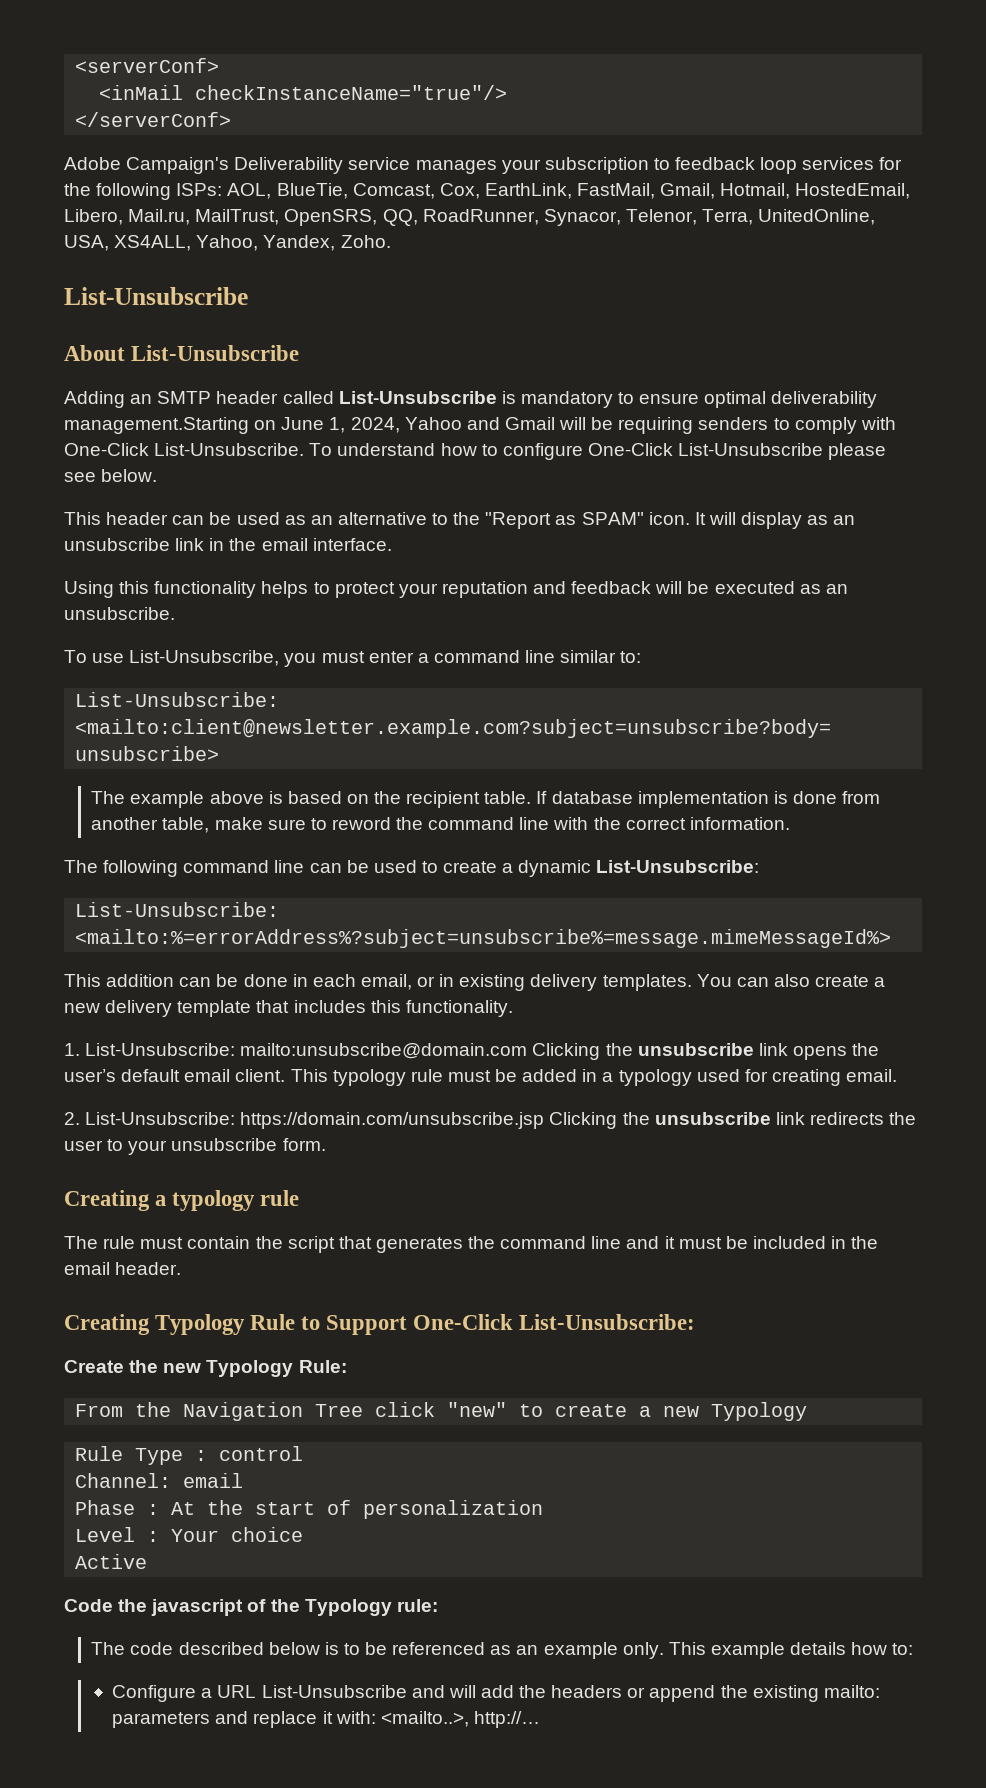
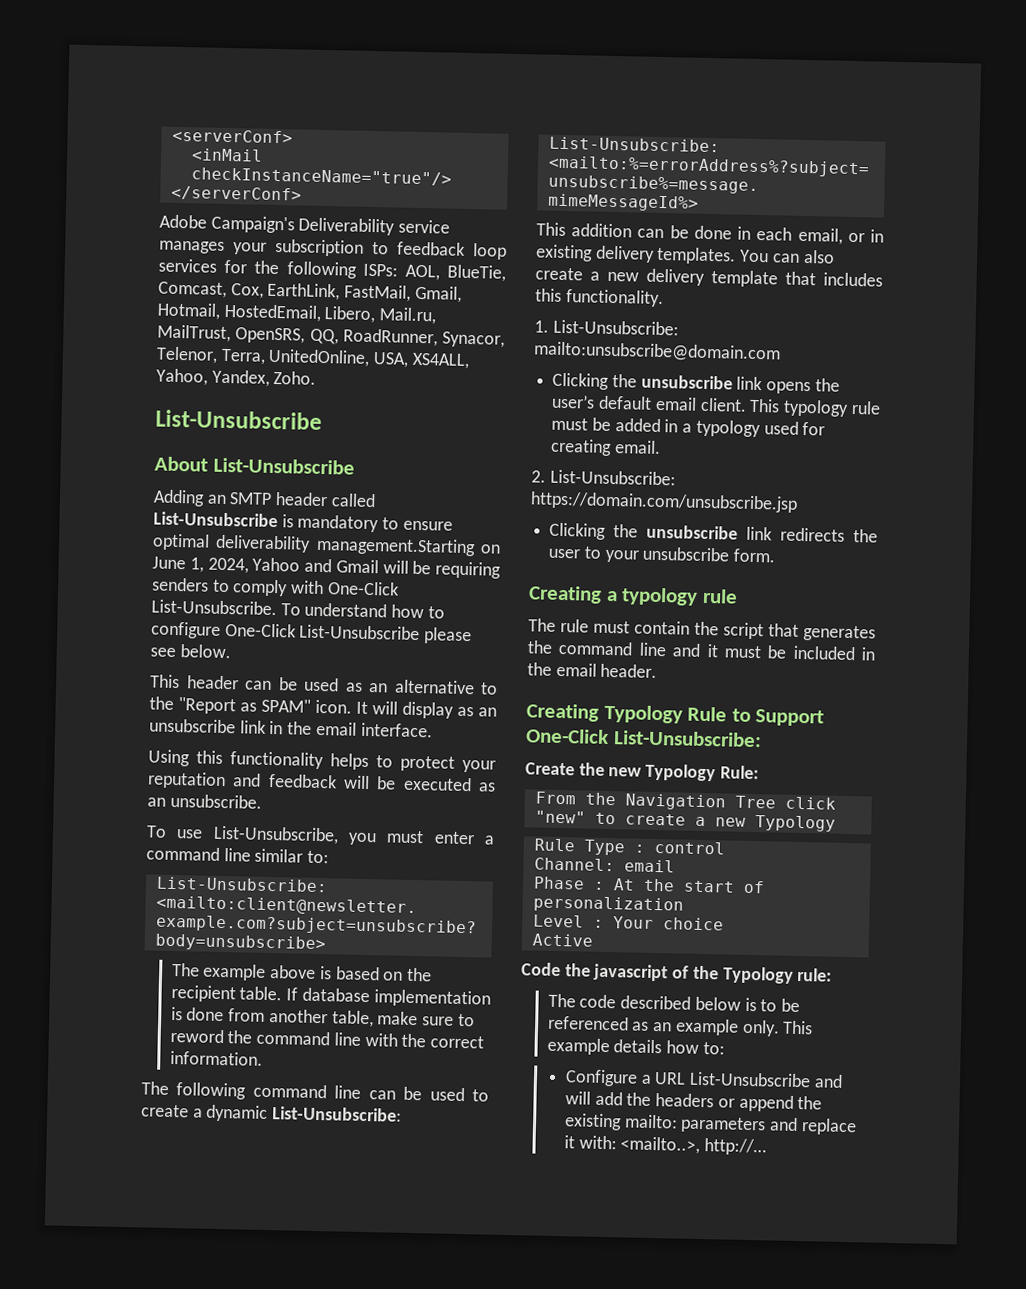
- 1. List-Unsubscribe: mailto:unsubscribe@domain.com Clicking the unsubscribe link opens the user’s default email client.
+ 1. List-Unsubscribe: mailto:unsubscribe@domain.com
+ Clicking the unsubscribe link opens the user’s default email client.
- 2. List-Unsubscribe: https://domain.com/unsubscribe.jsp Clicking the unsubscribe link redirects the user to your unsubscribe form.
+ 2. List-Unsubscribe: https://domain.com/unsubscribe.jsp
+ Clicking the unsubscribe link redirects the user to your unsubscribe form.

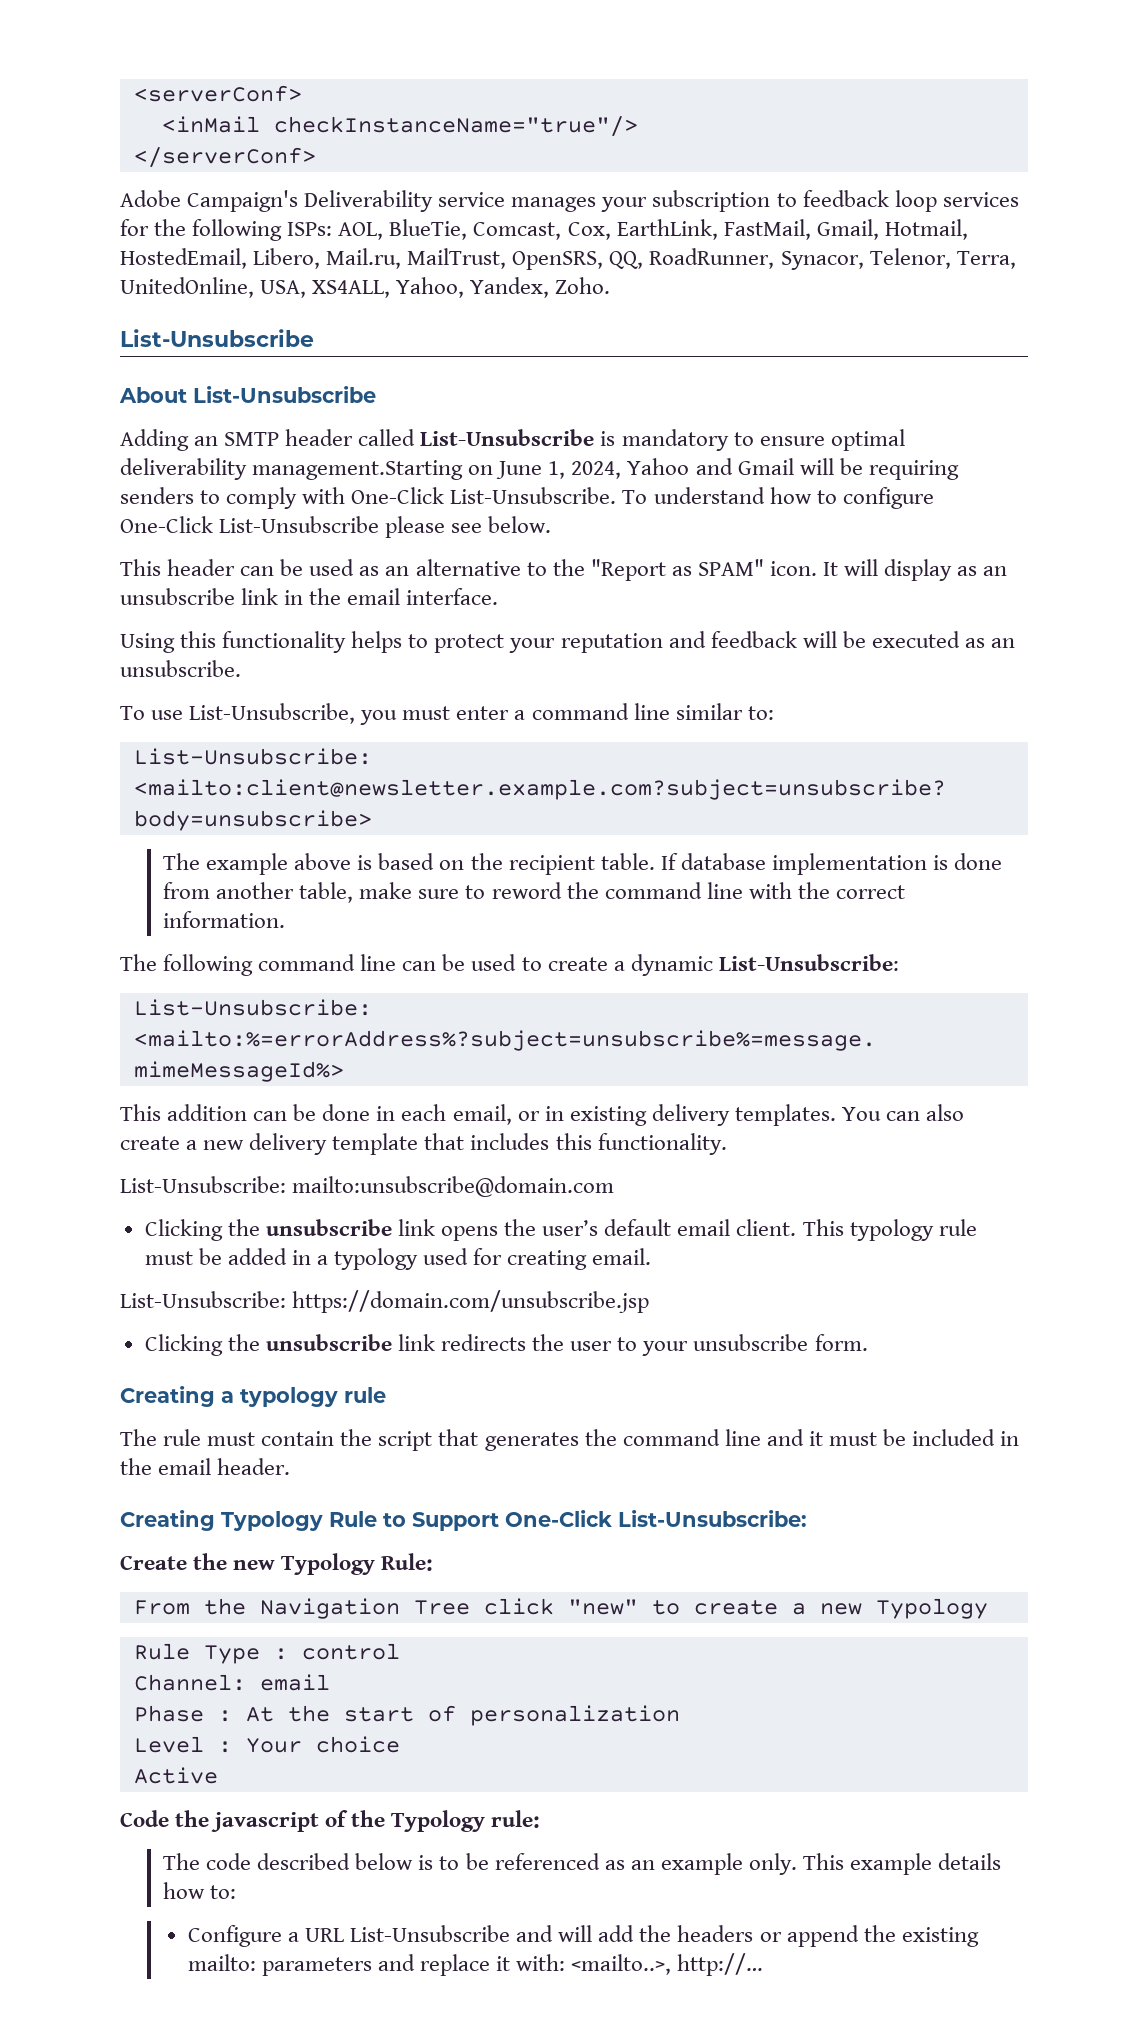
- 1. List-Unsubscribe: mailto:unsubscribe@domain.com
+ List-Unsubscribe: mailto:unsubscribe@domain.com
- 2. List-Unsubscribe: https://domain.com/unsubscribe.jsp
+ List-Unsubscribe: https://domain.com/unsubscribe.jsp

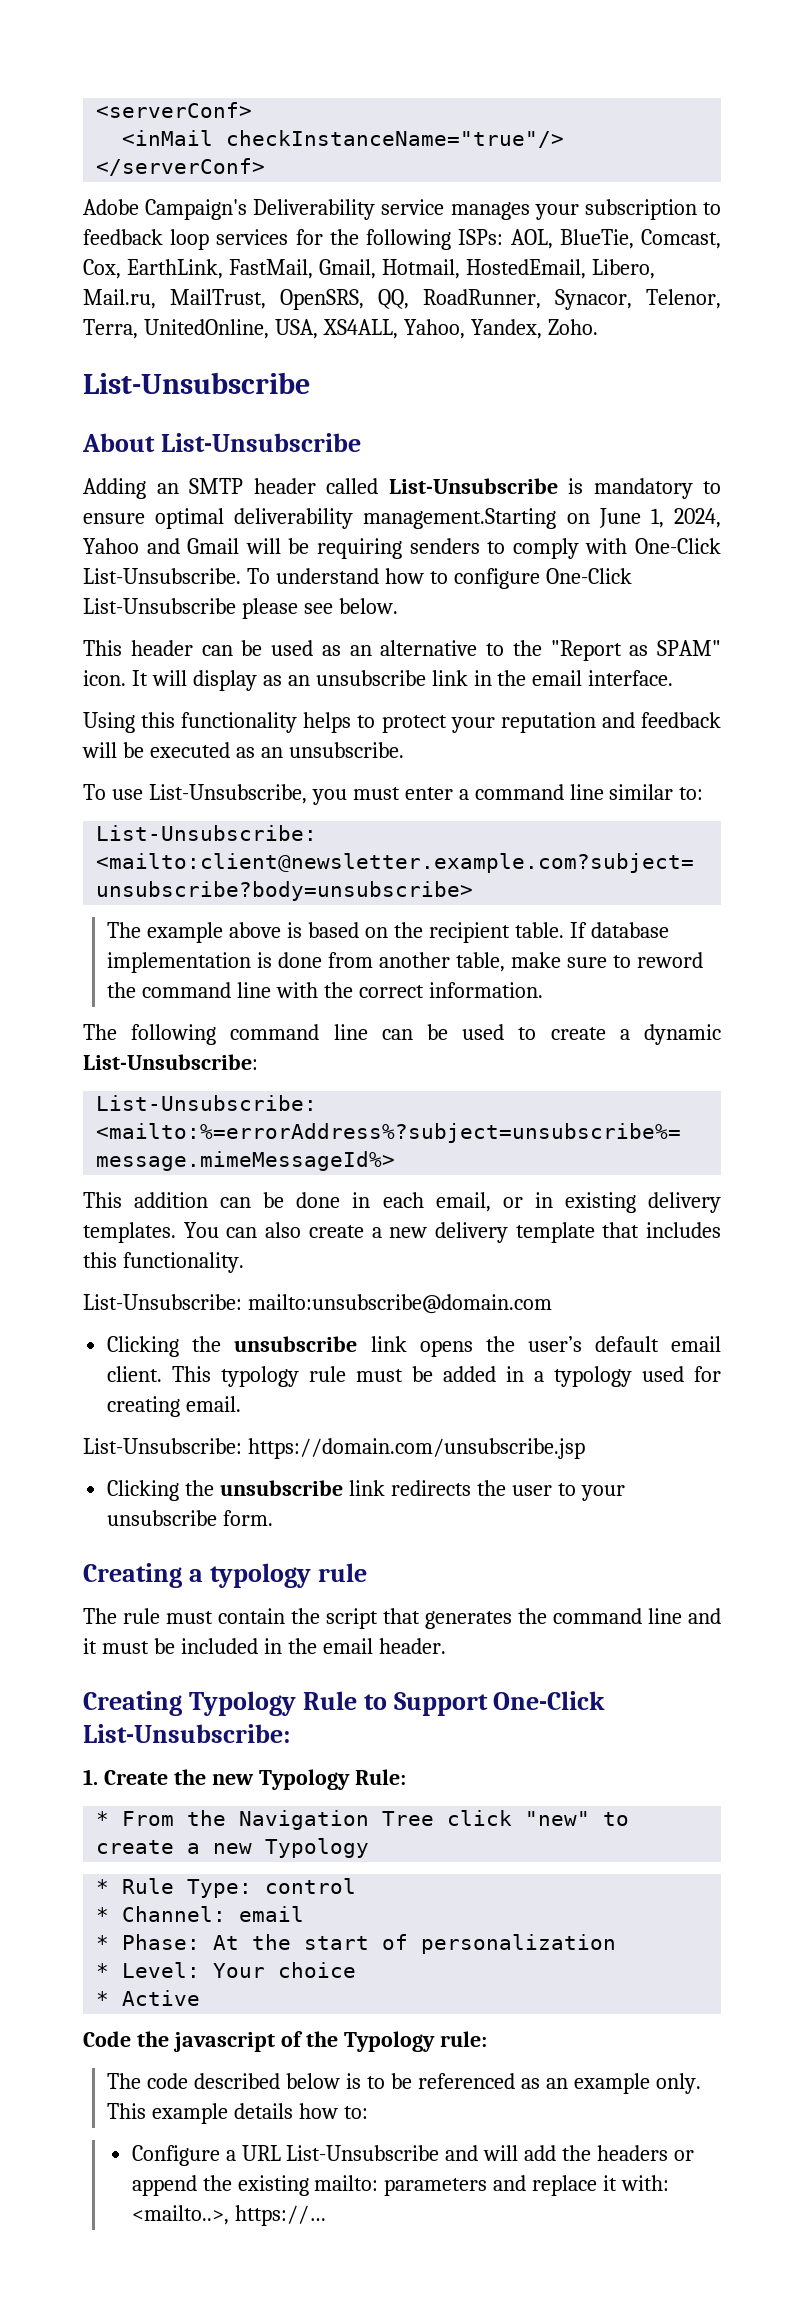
- Create the new Typology Rule:
+ 1. Create the new Typology Rule:
- From the Navigation Tree click "new" to create a new Typology
+ * From the Navigation Tree click "new" to create a new Typology
- Rule Type : control
+ * Rule Type: control
- Channel: email
+ * Channel: email
- Phase : At the start of personalization
+ * Phase: At the start of personalization
- Level : Your choice
+ * Level: Your choice
- Active
+ * Active
- Configure a URL List-Unsubscribe and will add the headers or append the existing mailto: parameters and replace it with: <mailto..>, http://…
+ Configure a URL List-Unsubscribe and will add the headers or append the existing mailto: parameters and replace it with: <mailto..>, https://…

